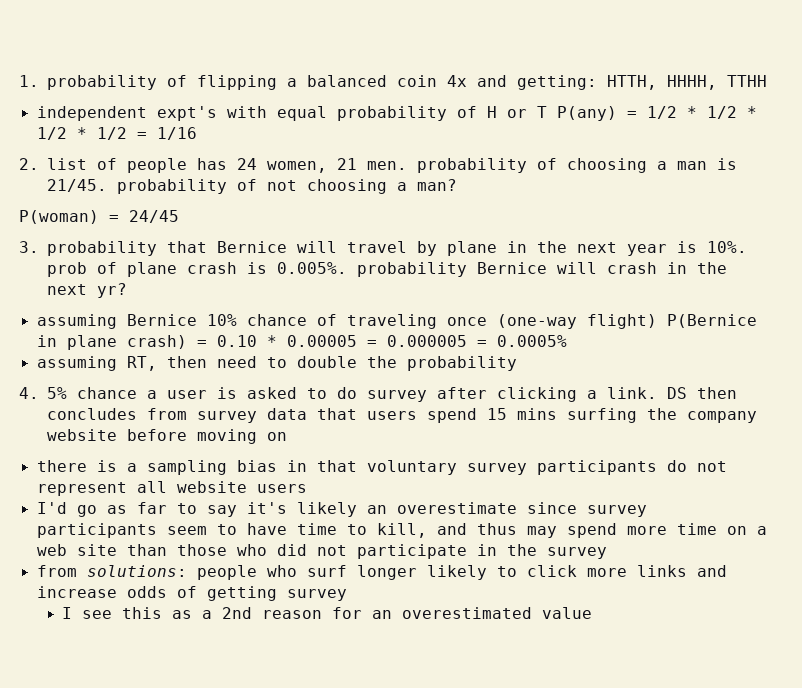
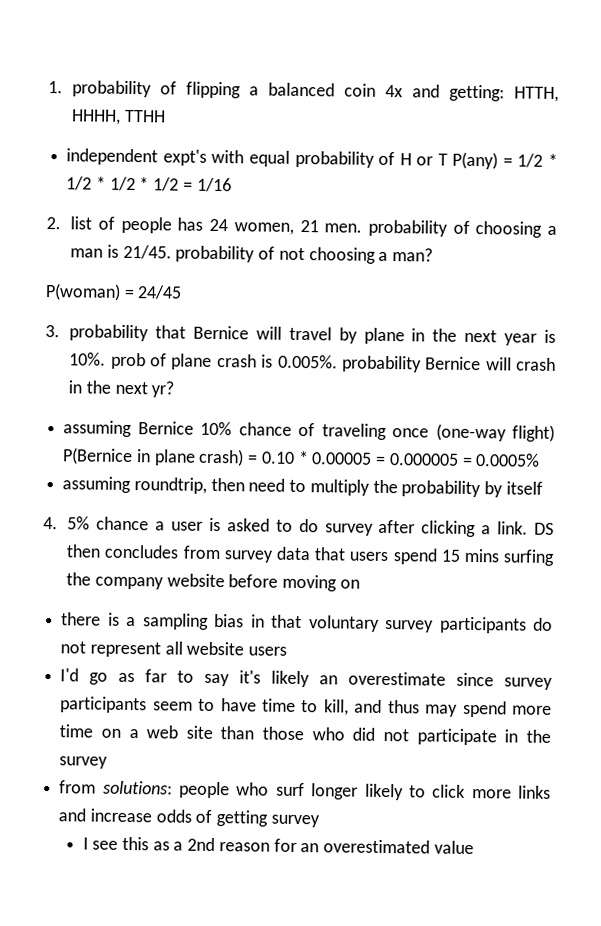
- assuming RT, then need to double the probability
+ assuming roundtrip, then need to multiply the probability by itself

